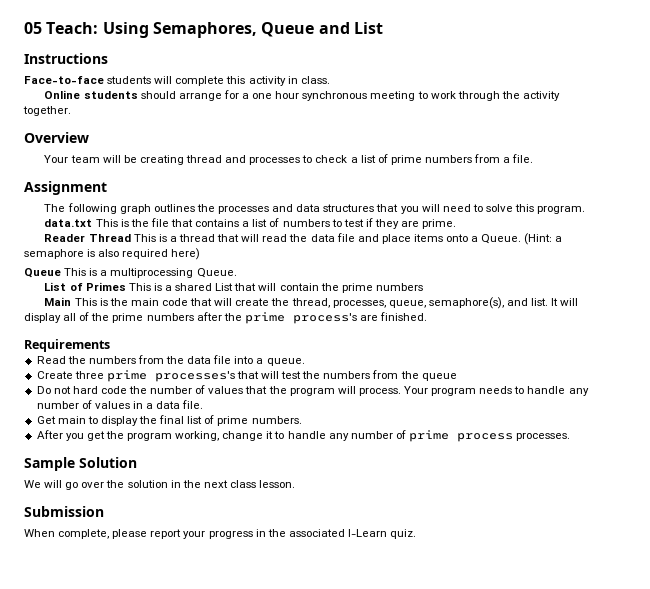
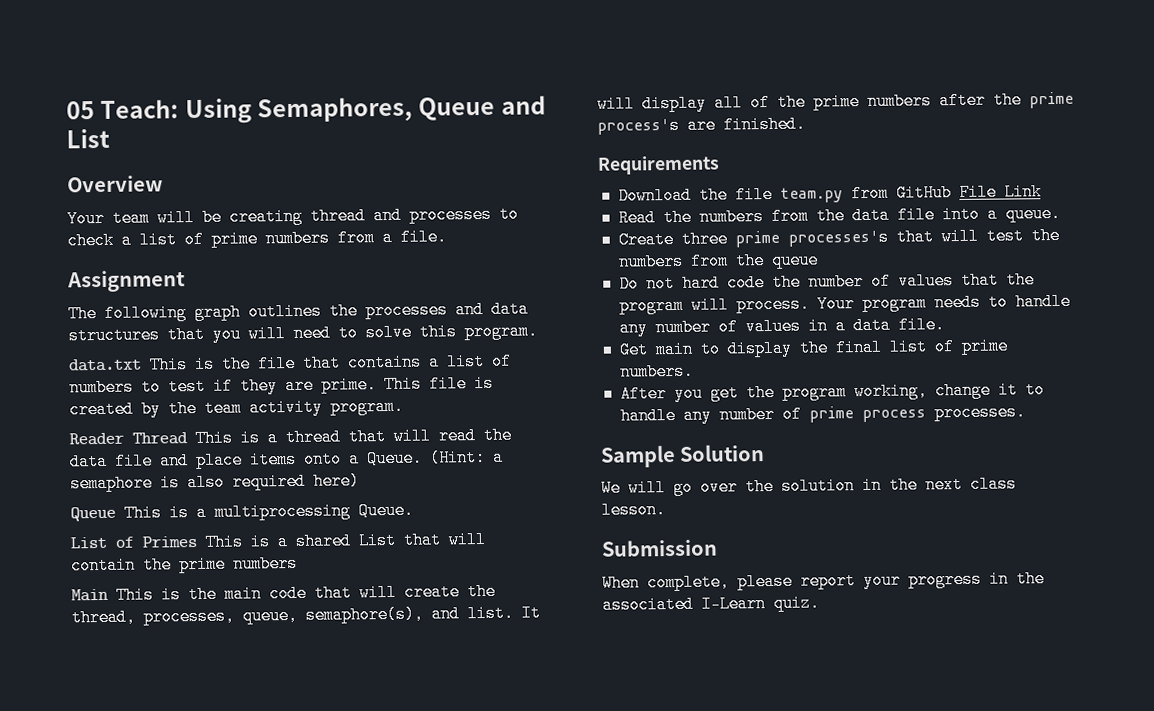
- Instructions
- Face-to-face students will complete this activity in class.
- Online students should arrange for a one hour synchronous meeting to work through the activity together.
+ This file is created by the team activity program.
+ Download the file team.py from GitHub File Link

